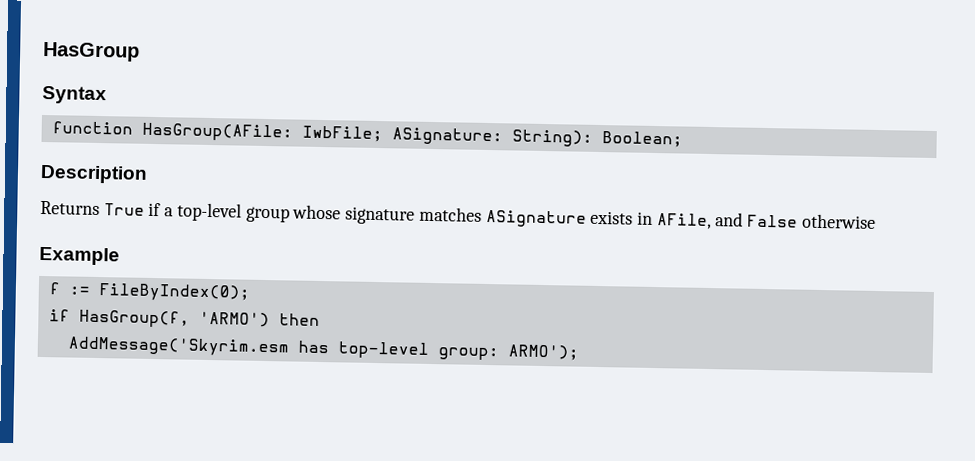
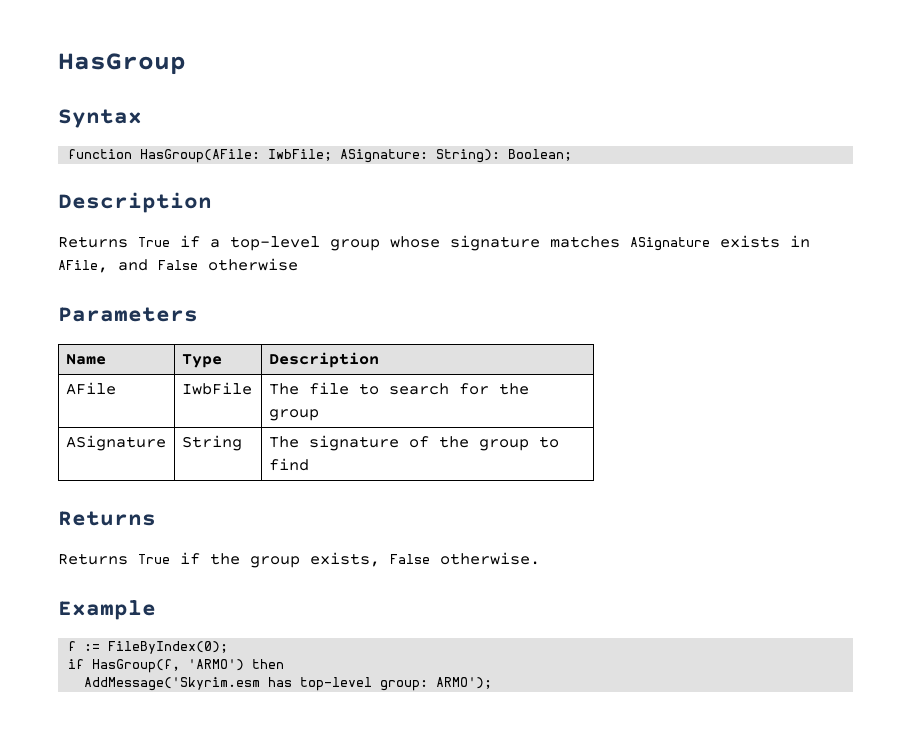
+ Parameters
+ Name | Type | Description
+ AFile | IwbFile | The file to search for the group
+ ASignature | String | The signature of the group to find
+ Returns
+ Returns True if the group exists, False otherwise.

